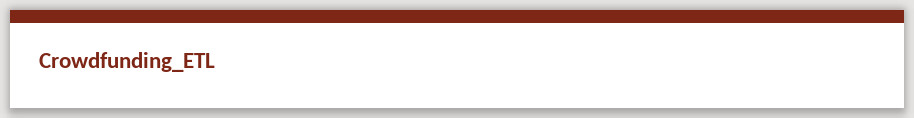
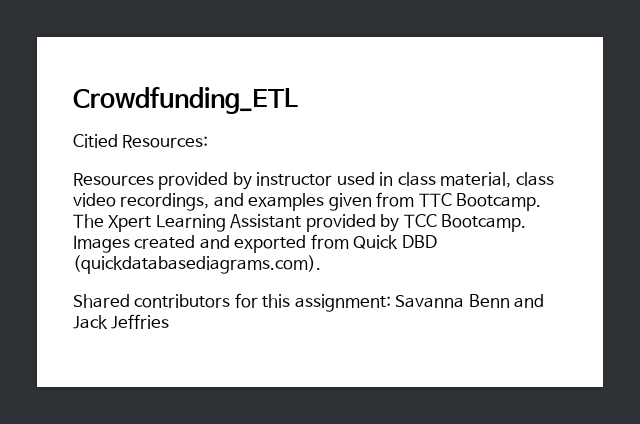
+ Citied Resources:
+ Resources provided by instructor used in class material, class video recordings, and examples given from TTC Bootcamp. The Xpert Learning Assistant provided by TCC Bootcamp. Images created and exported from Quick DBD (quickdatabasediagrams.com).
+ Shared contributors for this assignment: Savanna Benn and Jack Jeffries

